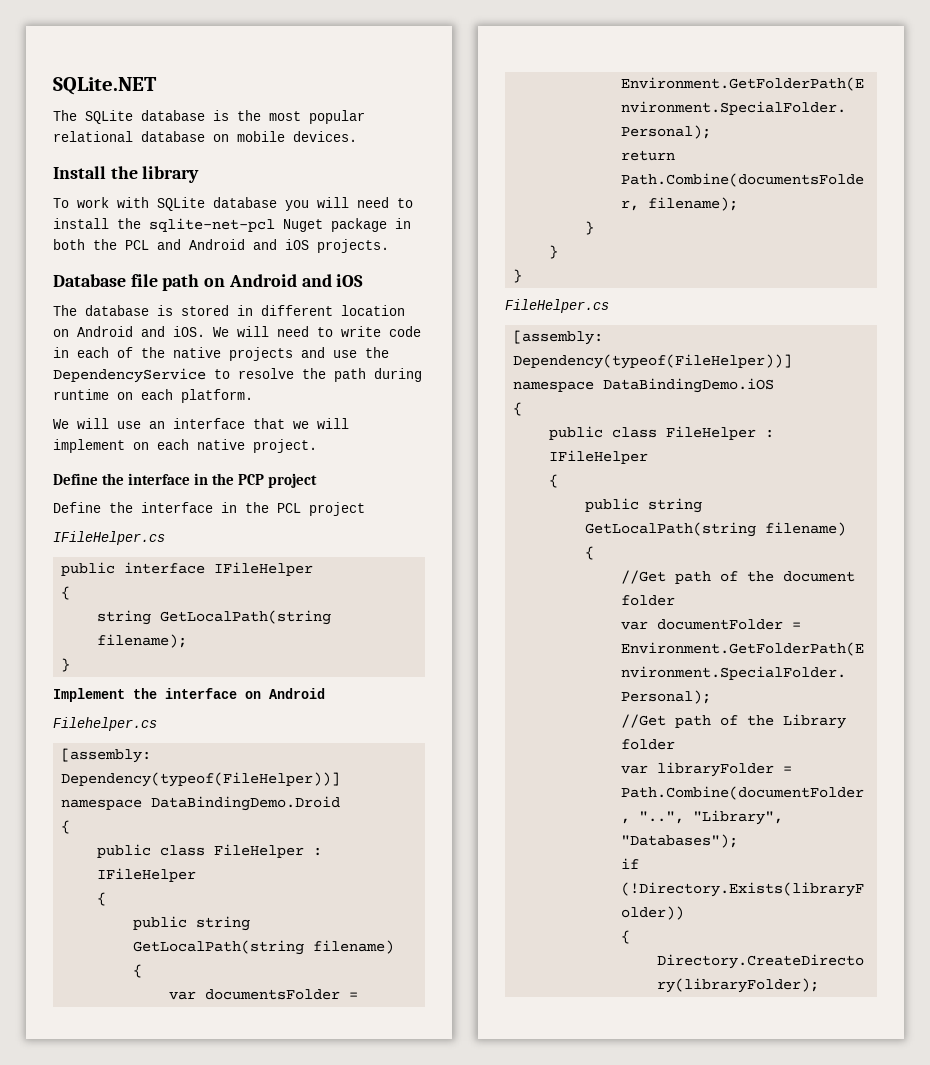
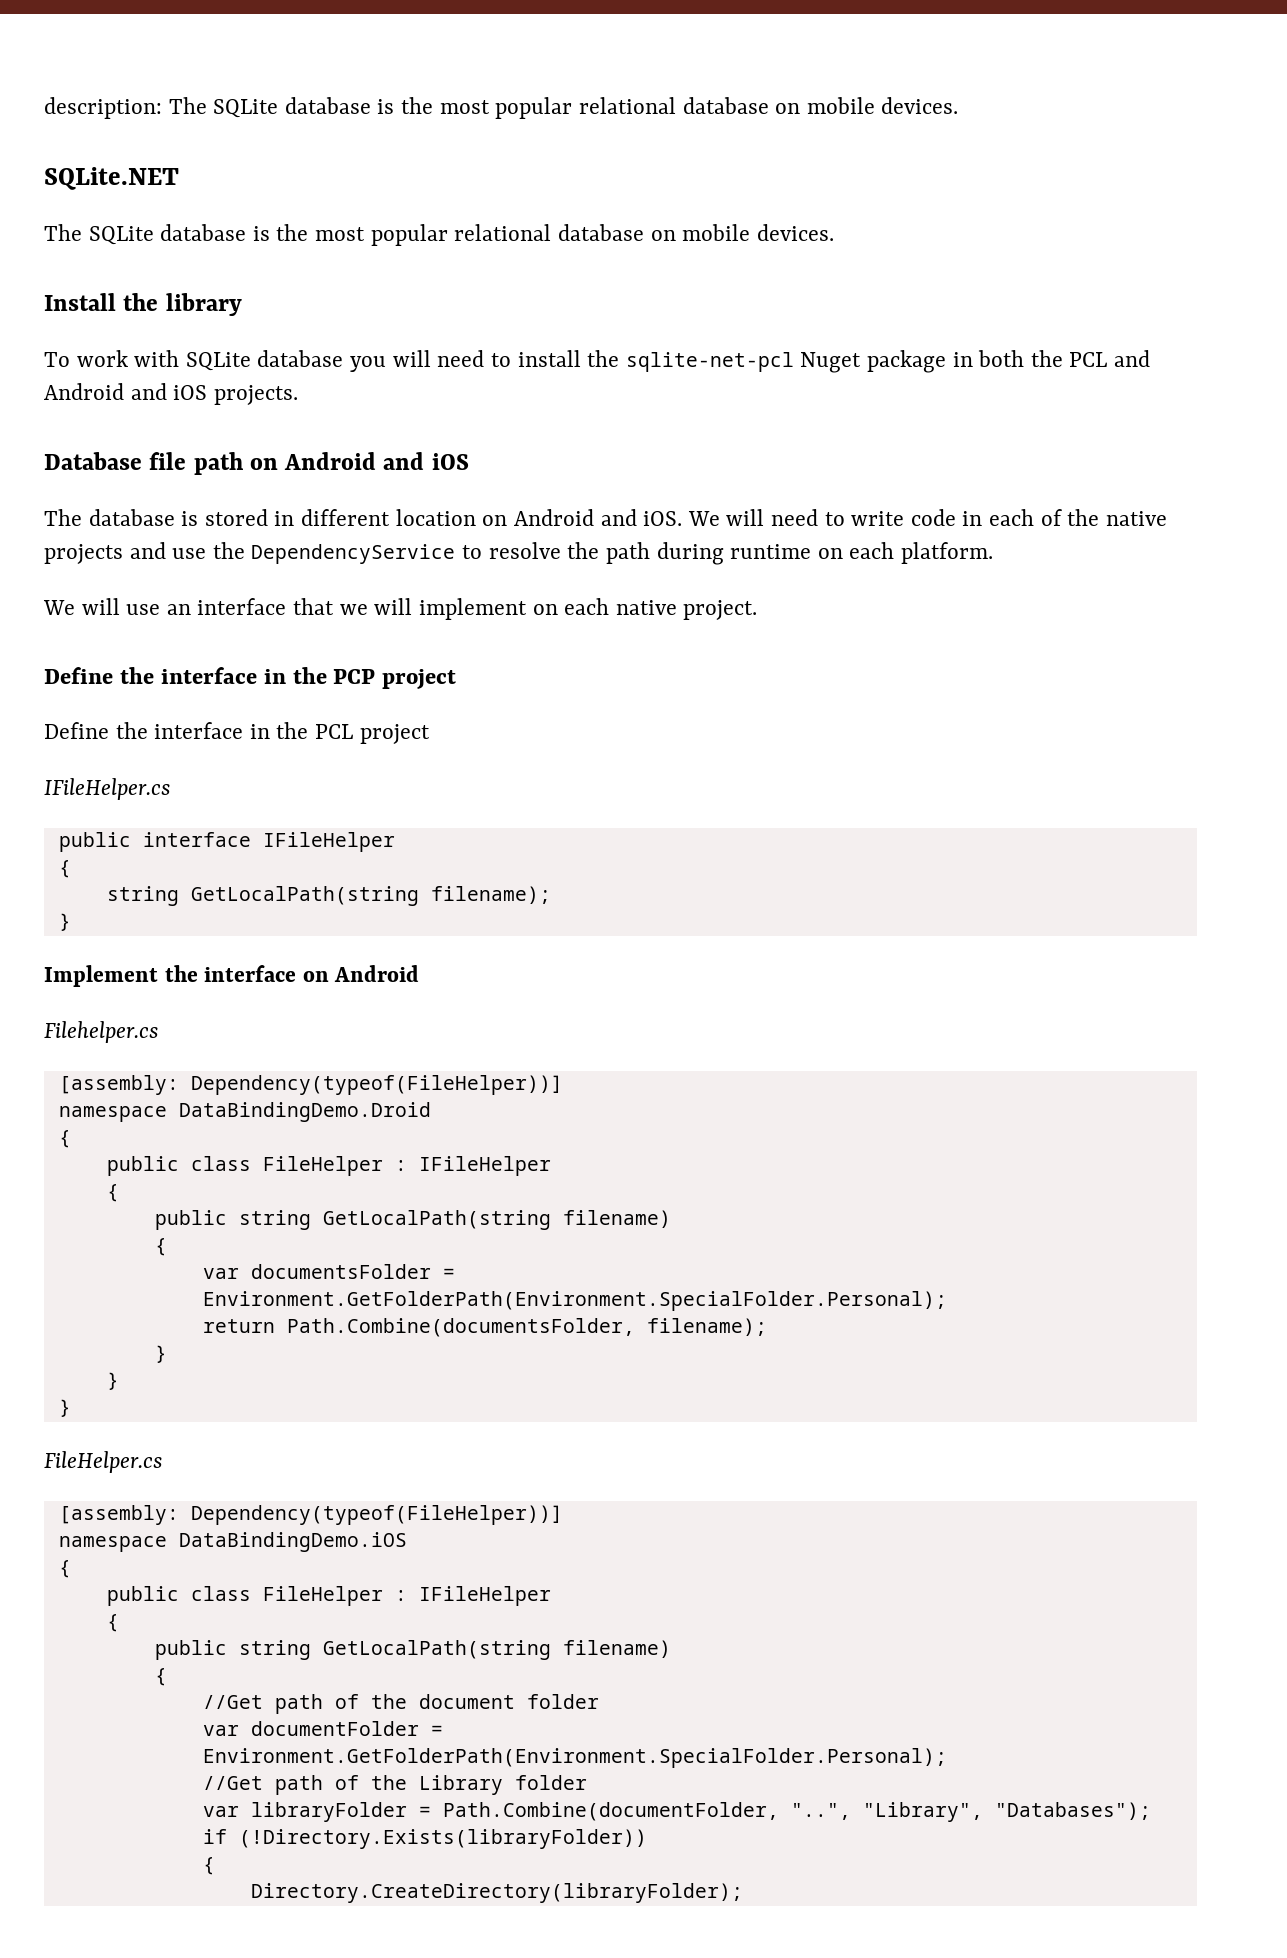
+ description: The SQLite database is the most popular relational database on mobile devices.

